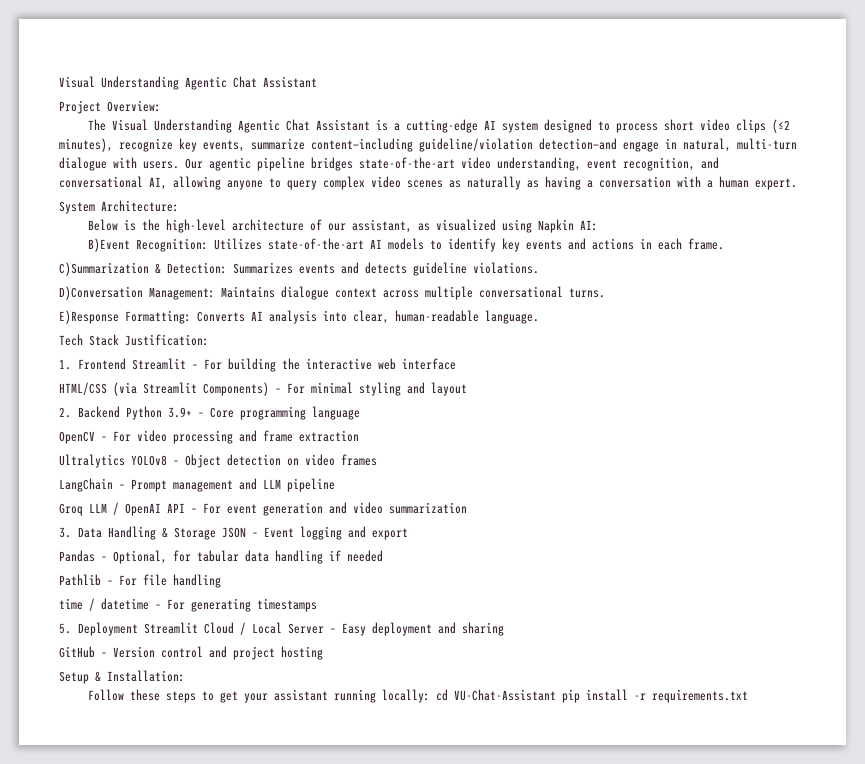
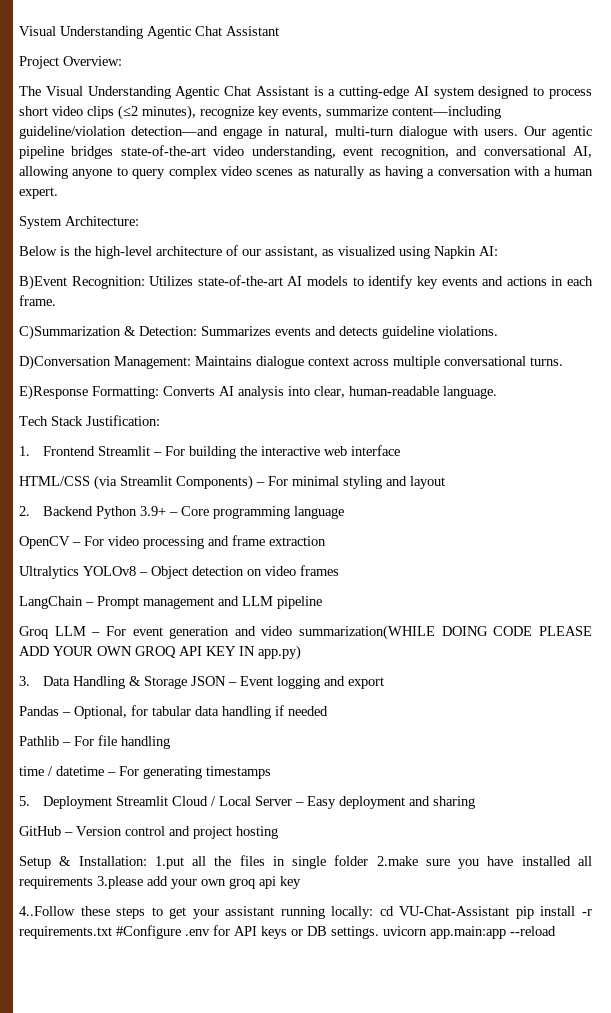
- Groq LLM / OpenAI API – For event generation and video summarization
+ Groq LLM – For event generation and video summarization(WHILE DOING CODE PLEASE ADD YOUR OWN GROQ API KEY IN app.py)
- Setup & Installation:
- Follow these steps to get your assistant running locally: cd VU-Chat-Assistant pip install -r requirements.txt
+ Setup & Installation: 1.put all the files in single folder 2.make sure you have installed all requirements 3.please add your own groq api key
+ 4..Follow these steps to get your assistant running locally: cd VU-Chat-Assistant pip install -r requirements.txt #Configure .env for API keys or DB settings. uvicorn app.main:app --reload

